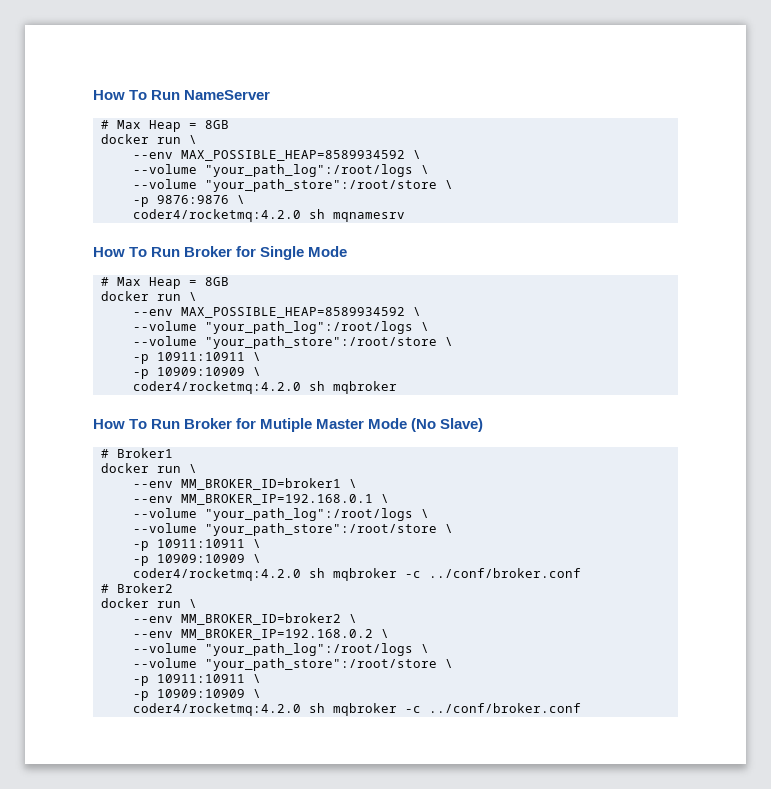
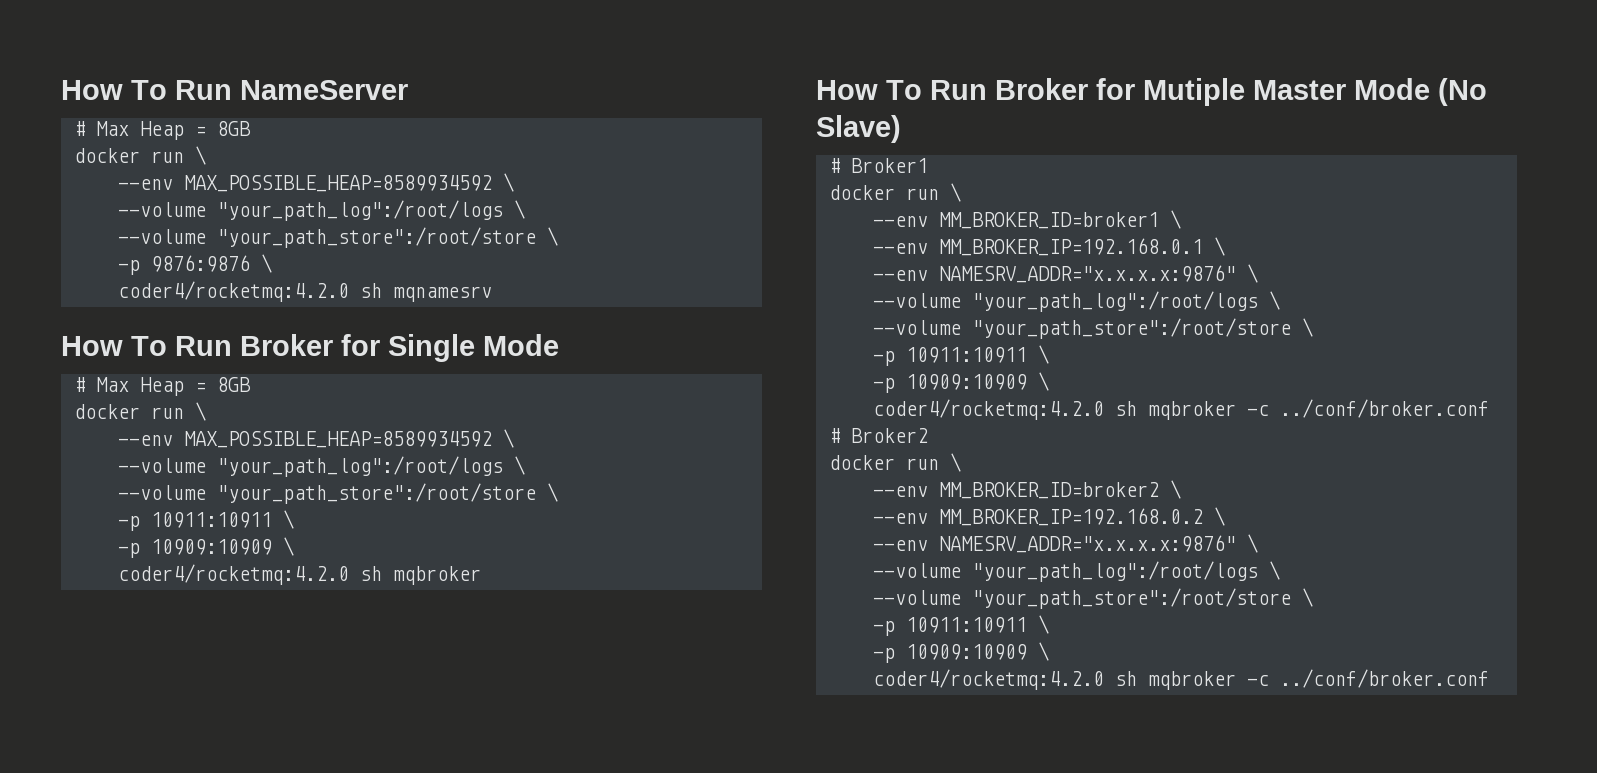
  --env MM_BROKER_IP=192.168.0.1 \
+ --env NAMESRV_ADDR="x.x.x.x:9876" \
  --env MM_BROKER_IP=192.168.0.2 \
+ --env NAMESRV_ADDR="x.x.x.x:9876" \

